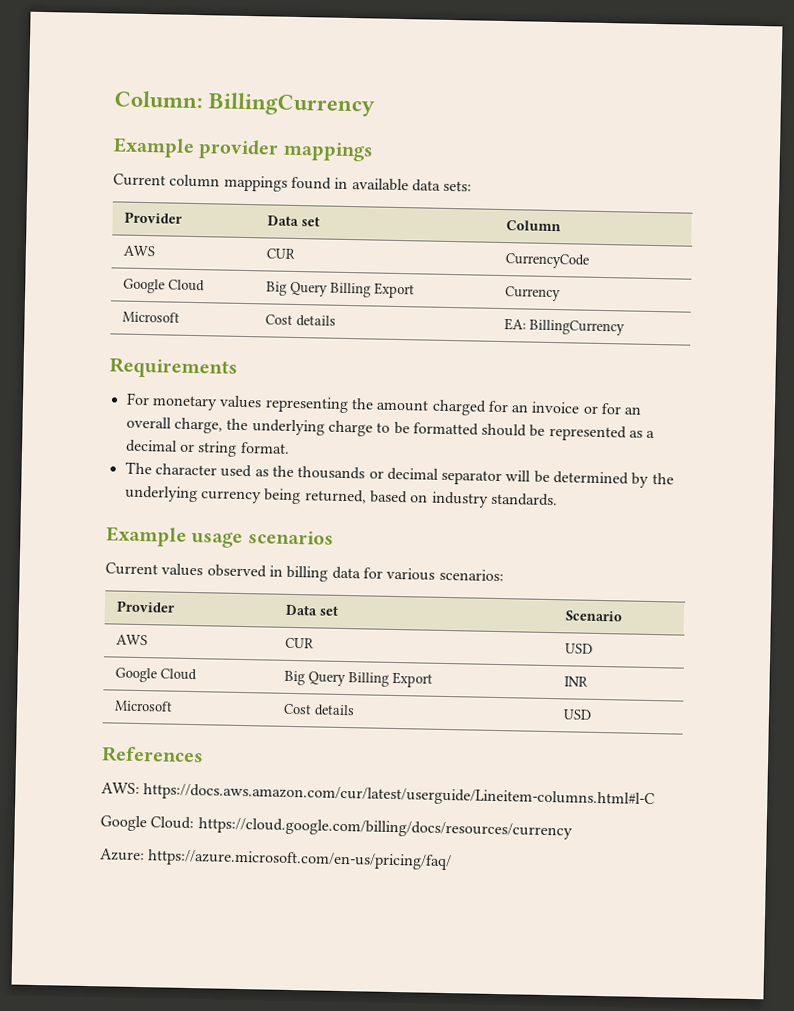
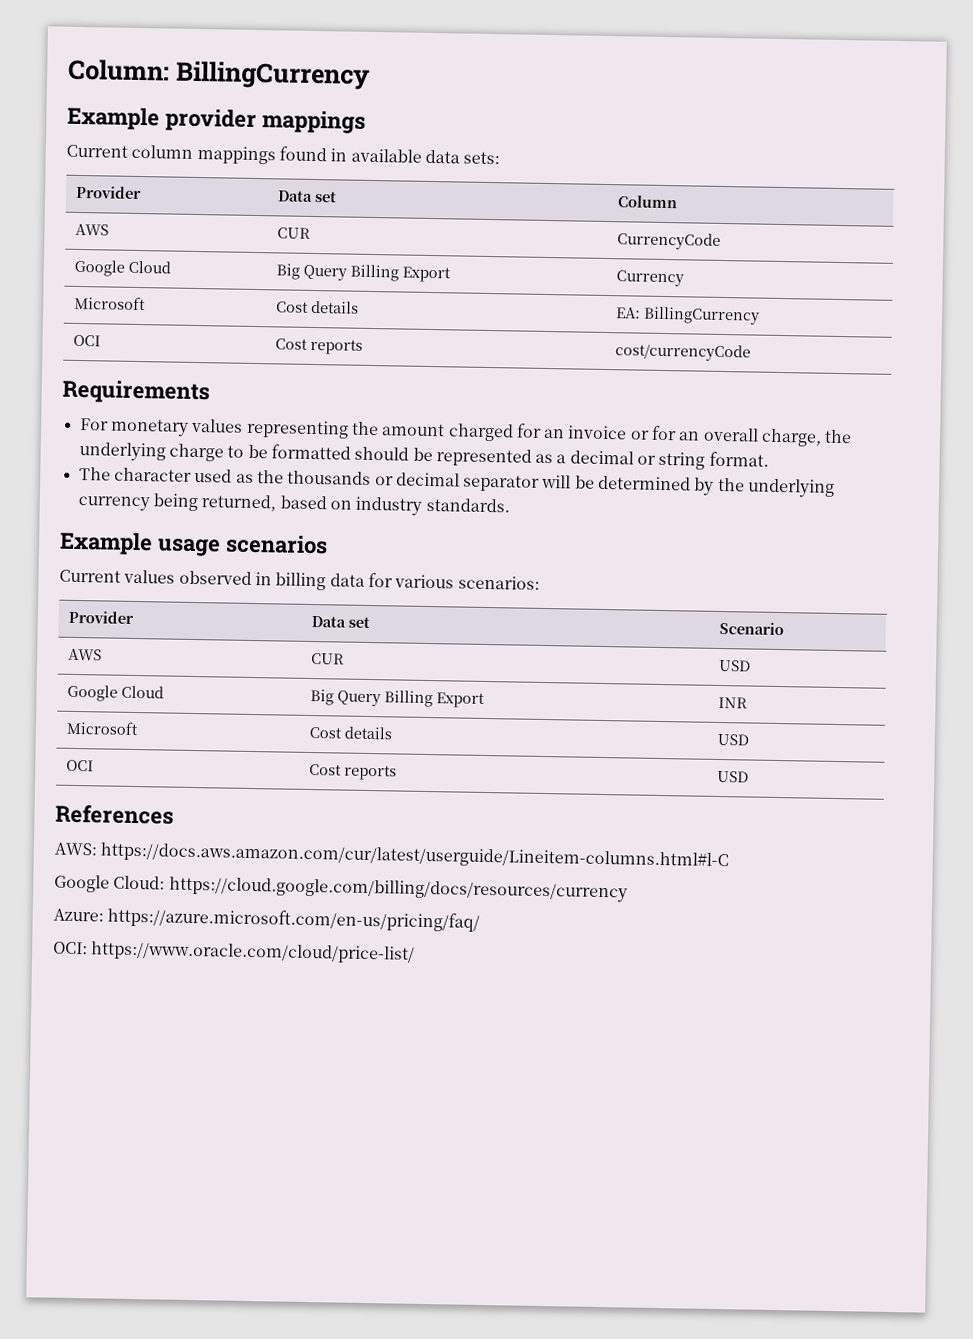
+ OCI | Cost reports | cost/currencyCode
+ OCI | Cost reports | USD
+ OCI: https://www.oracle.com/cloud/price-list/

